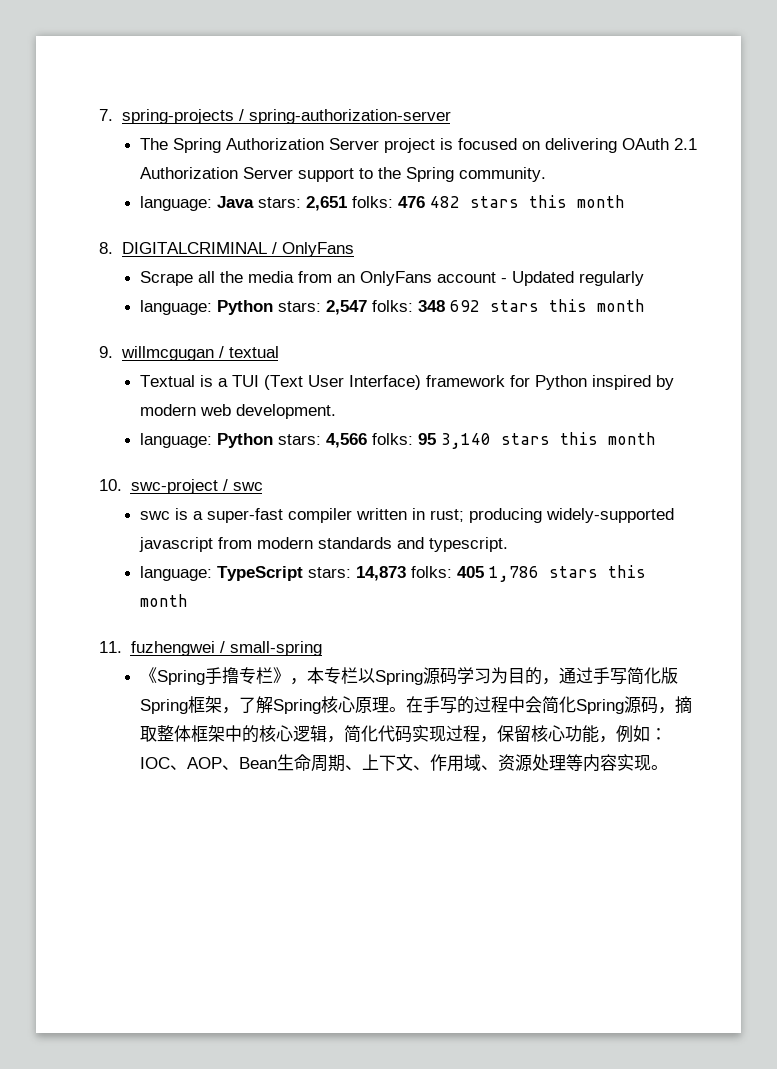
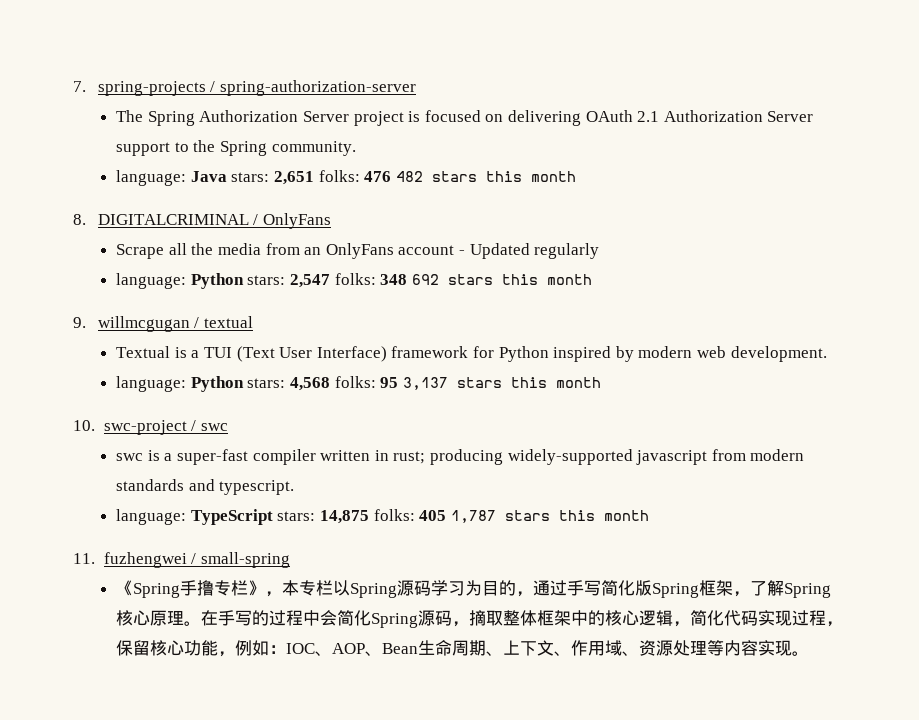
- language: Python stars: 4,566 folks: 95 3,140 stars this month
+ language: Python stars: 4,568 folks: 95 3,137 stars this month
- language: TypeScript stars: 14,873 folks: 405 1,786 stars this month
+ language: TypeScript stars: 14,875 folks: 405 1,787 stars this month

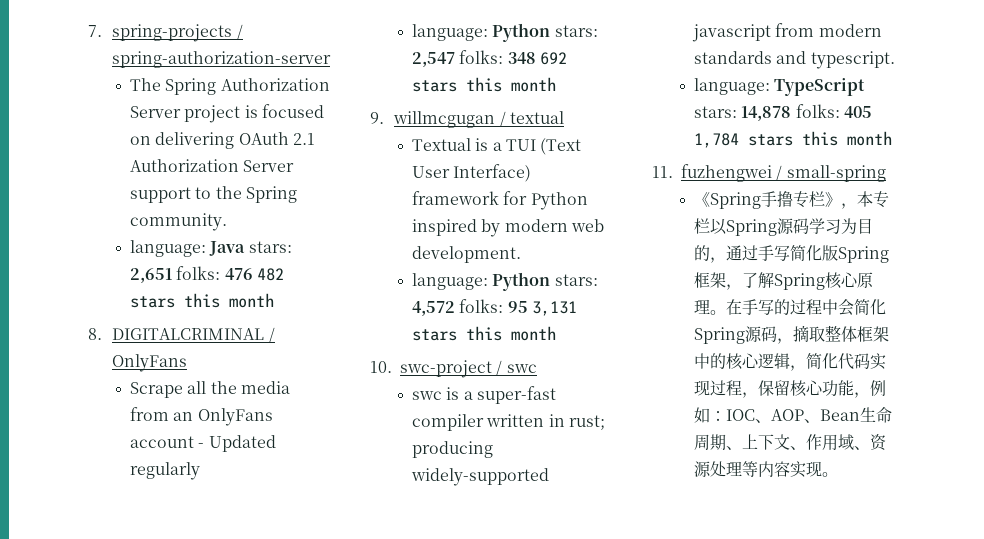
- language: Python stars: 4,568 folks: 95 3,137 stars this month
+ language: Python stars: 4,572 folks: 95 3,131 stars this month
- language: TypeScript stars: 14,875 folks: 405 1,787 stars this month
+ language: TypeScript stars: 14,878 folks: 405 1,784 stars this month

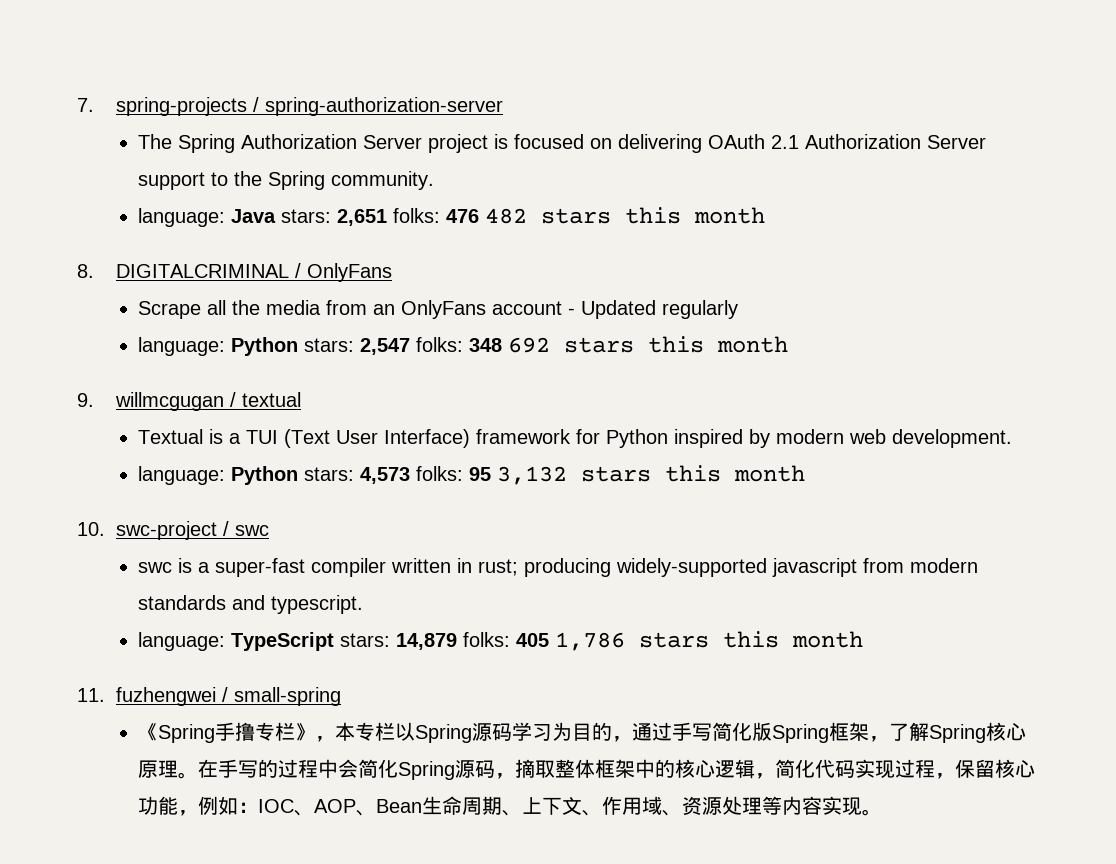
- language: Python stars: 4,572 folks: 95 3,131 stars this month
+ language: Python stars: 4,573 folks: 95 3,132 stars this month
- language: TypeScript stars: 14,878 folks: 405 1,784 stars this month
+ language: TypeScript stars: 14,879 folks: 405 1,786 stars this month

